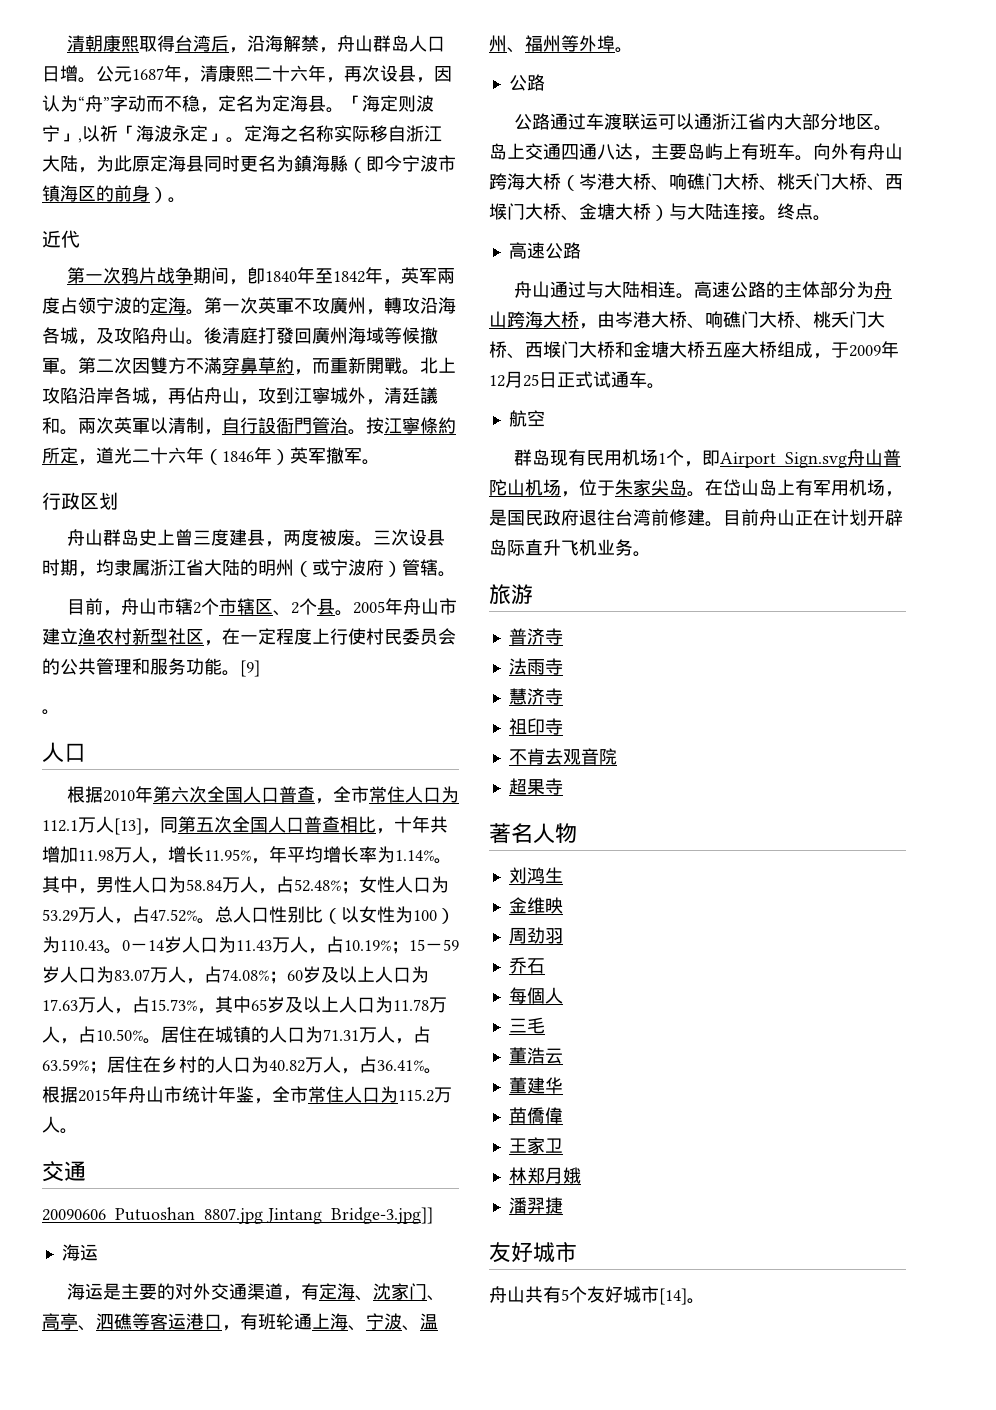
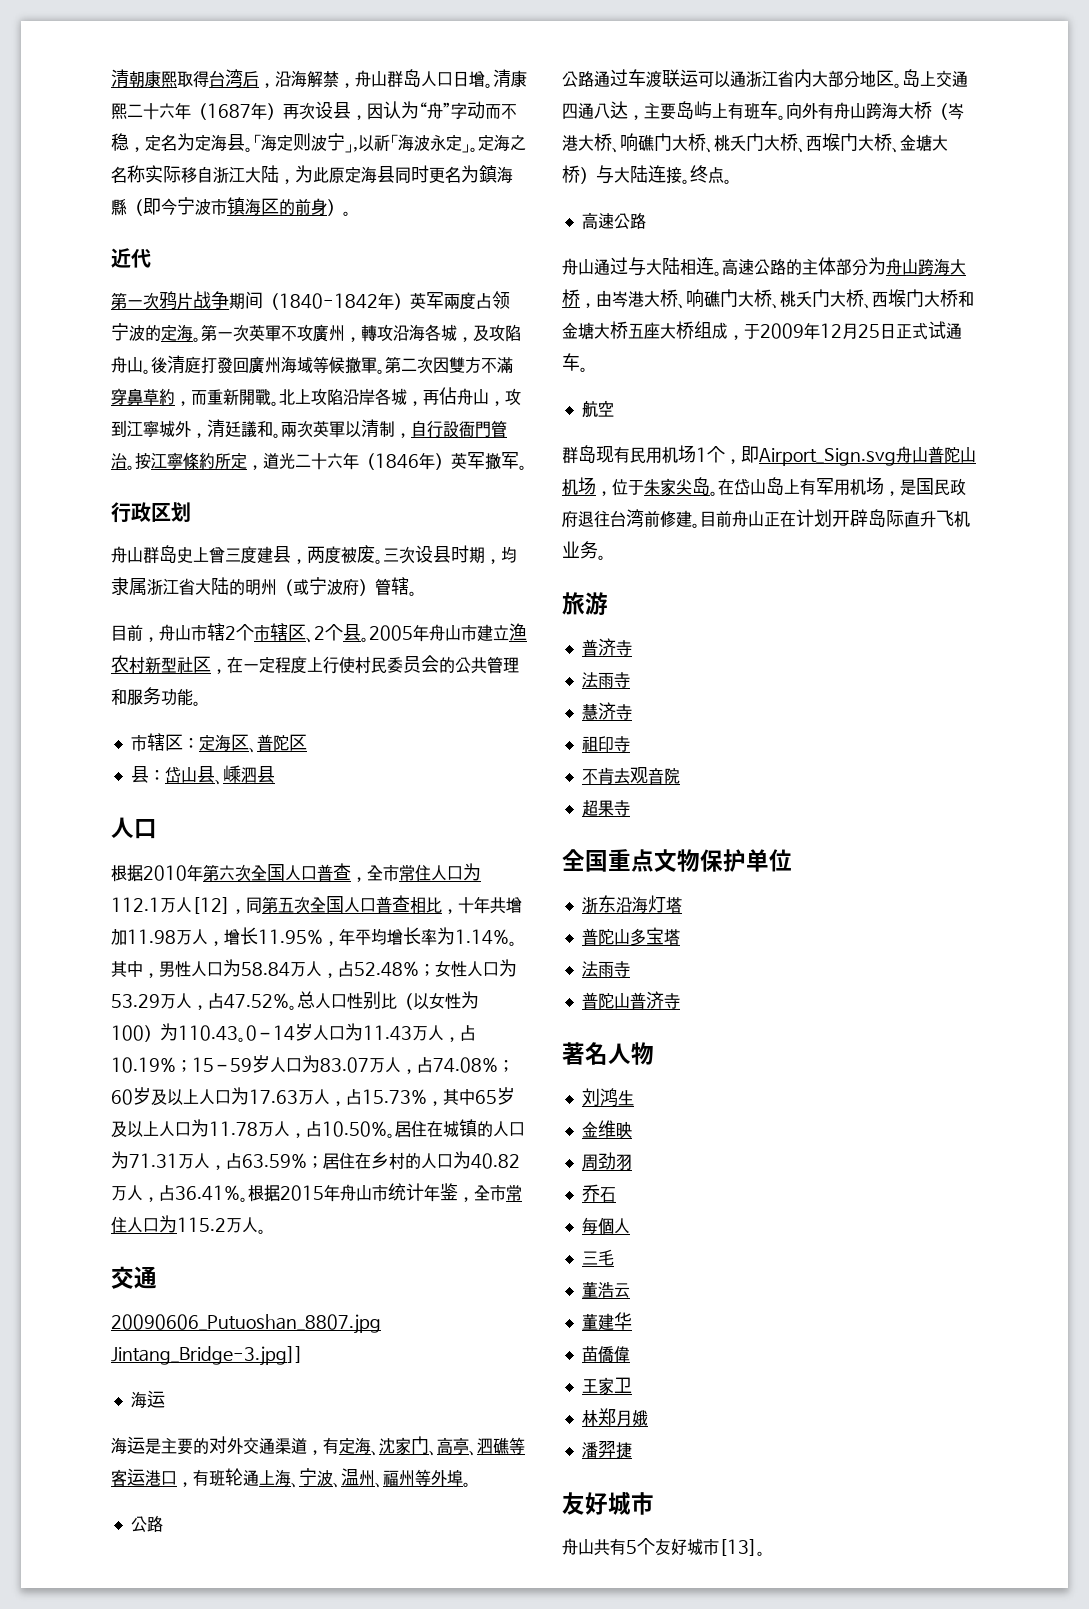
- 公元1687年，清康熙二十六年，再次设县，因认为“舟”字动而不稳，定名为定海县。
+ 清康熙二十六年（1687年）再次设县，因认为“舟”字动而不稳，定名为定海县。
- 第一次鸦片战争期间，卽1840年至1842年，英军兩度占领宁波的定海。
+ 第一次鸦片战争期间（1840-1842年）英军兩度占领宁波的定海。
- 2005年舟山市建立渔农村新型社区，在一定程度上行使村民委员会的公共管理和服务功能。[9]
- 。
+ 2005年舟山市建立渔农村新型社区，在一定程度上行使村民委员会的公共管理和服务功能。
+ 市辖区：定海区、普陀区
+ 县：岱山县、嵊泗县
- 根据2010年第六次全国人口普查，全市常住人口为112.1万人[13]，同第五次全国人口普查相比，十年共增加11.98万人，增长11.95%，年平均增长率为1.14%。
+ 根据2010年第六次全国人口普查，全市常住人口为112.1万人[12]，同第五次全国人口普查相比，十年共增加11.98万人，增长11.95%，年平均增长率为1.14%。
+ 全国重点文物保护单位
+ 浙东沿海灯塔
+ 普陀山多宝塔
+ 法雨寺
+ 普陀山普济寺
- 舟山共有5个友好城市[14]。
+ 舟山共有5个友好城市[13]。

